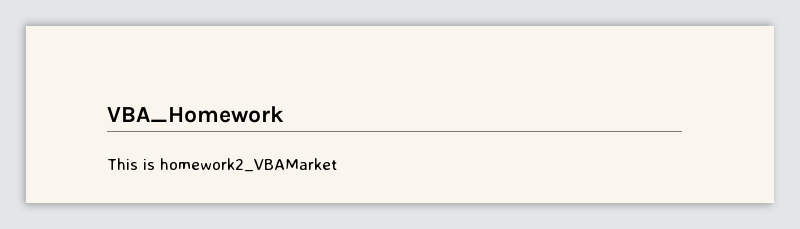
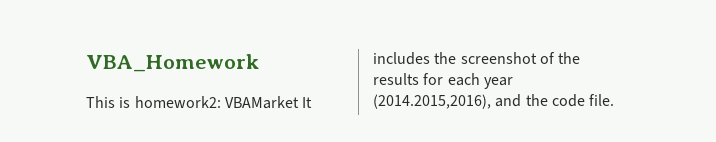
- This is homework2_VBAMarket
+ This is homework2: VBAMarket It includes the screenshot of the results for each year (2014.2015,2016), and the code file.

